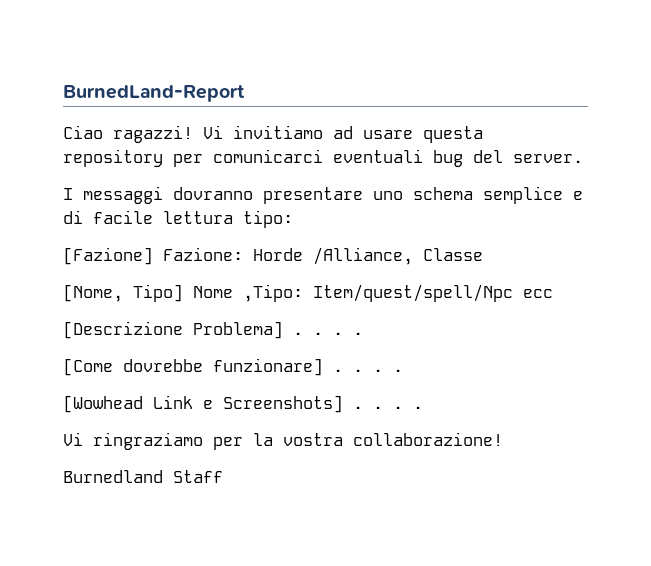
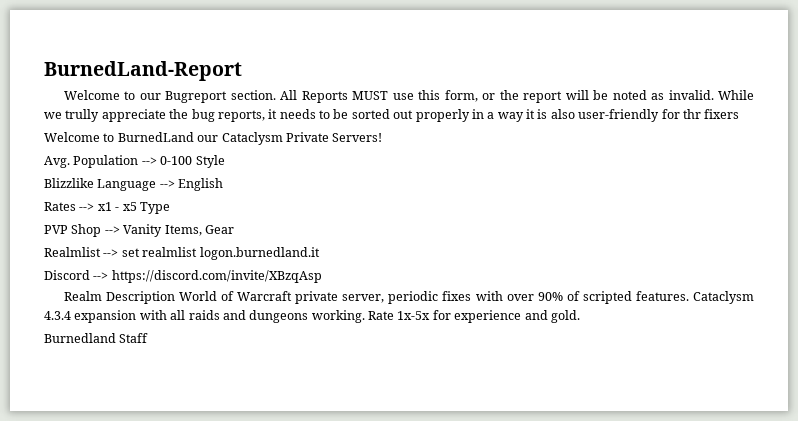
- Ciao ragazzi! Vi invitiamo ad usare questa repository per comunicarci eventuali bug del server.
- I messaggi dovranno presentare uno schema semplice e di facile lettura tipo:
- [Fazione] Fazione: Horde /Alliance, Classe
- [Nome, Tipo] Nome ,Tipo: Item/quest/spell/Npc ecc
- [Descrizione Problema] . . . .
- [Come dovrebbe funzionare] . . . .
- [Wowhead Link e Screenshots] . . . .
- Vi ringraziamo per la vostra collaborazione!
+ Welcome to our Bugreport section. All Reports MUST use this form, or the report will be noted as invalid. While we trully appreciate the bug reports, it needs to be sorted out properly in a way it is also user-friendly for thr fixers
+ Welcome to BurnedLand our Cataclysm Private Servers!
+ Avg. Population --> 0-100 Style
+ Blizzlike Language --> English
+ Rates --> x1 - x5 Type
+ PVP Shop --> Vanity Items, Gear
+ Realmlist --> set realmlist logon.burnedland.it
+ Discord --> https://discord.com/invite/XBzqAsp
+ Realm Description World of Warcraft private server, periodic fixes with over 90% of scripted features. Cataclysm 4.3.4 expansion with all raids and dungeons working. Rate 1x-5x for experience and gold.

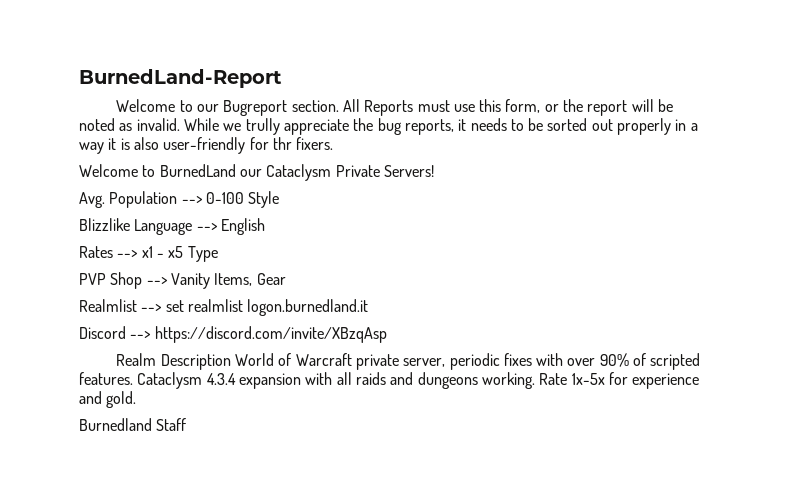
- All Reports MUST use this form, or the report will be noted as invalid.
+ All Reports must use this form, or the report will be noted as invalid.
- While we trully appreciate the bug reports, it needs to be sorted out properly in a way it is also user-friendly for thr fixers
+ While we trully appreciate the bug reports, it needs to be sorted out properly in a way it is also user-friendly for thr fixers.

